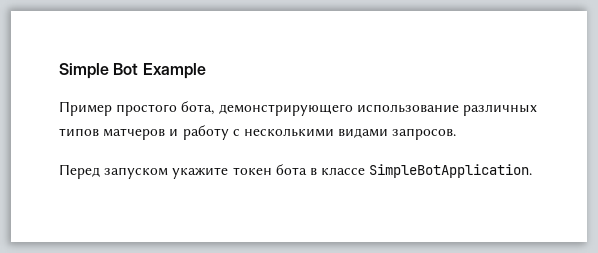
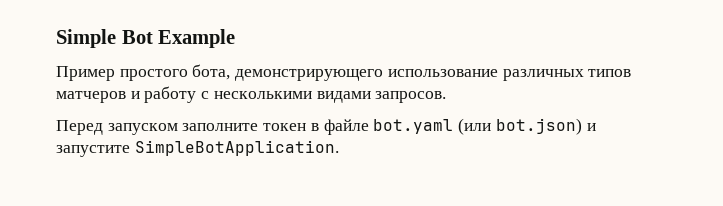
- Перед запуском укажите токен бота в классе SimpleBotApplication.
+ Перед запуском заполните токен в файле bot.yaml (или bot.json) и запустите SimpleBotApplication.

